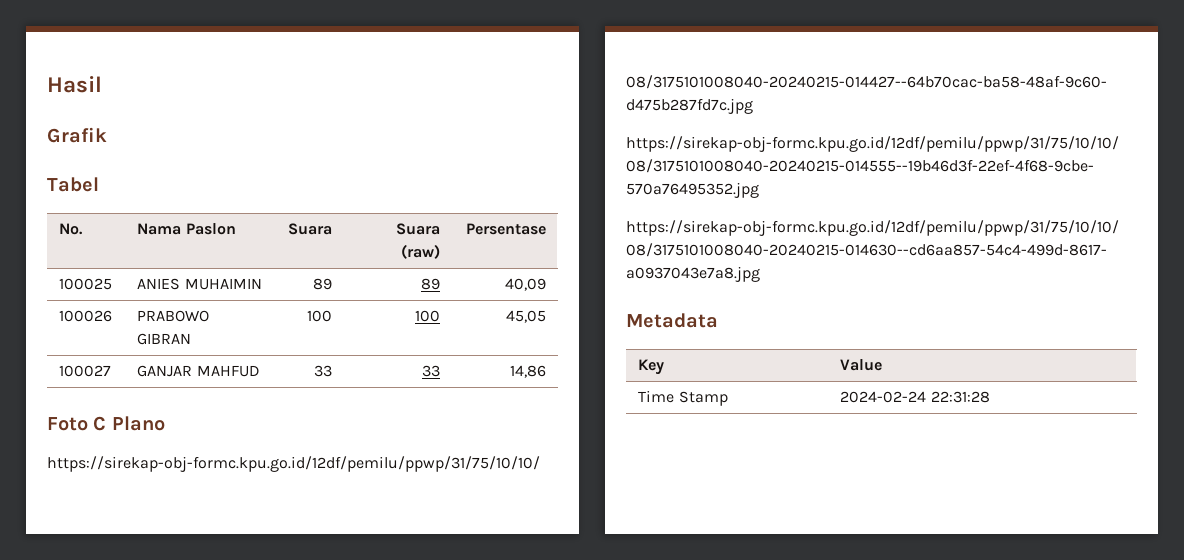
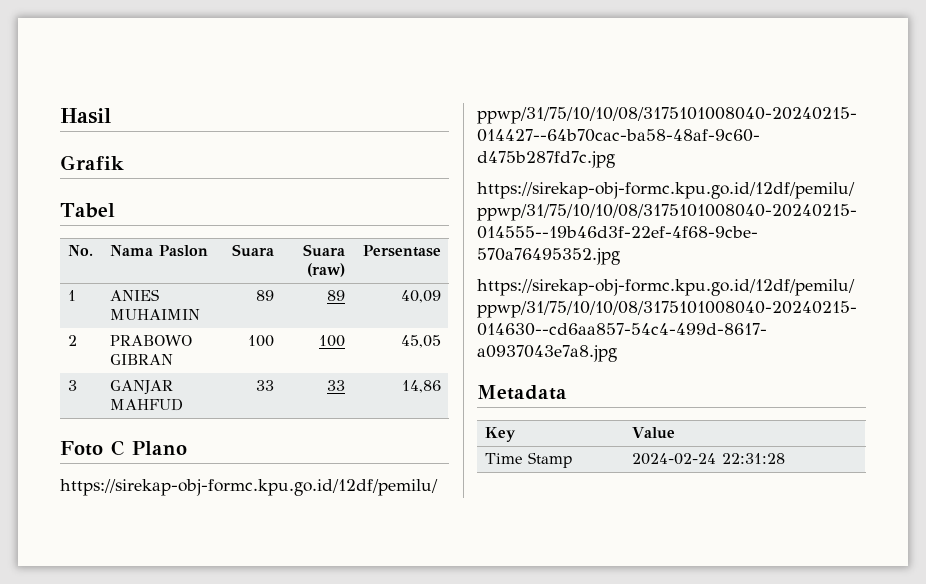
- 100025 | ANIES MUHAIMIN | 89 | 89 | 40,09
+ 1 | ANIES MUHAIMIN | 89 | 89 | 40,09
- 100026 | PRABOWO GIBRAN | 100 | 100 | 45,05
+ 2 | PRABOWO GIBRAN | 100 | 100 | 45,05
- 100027 | GANJAR MAHFUD | 33 | 33 | 14,86
+ 3 | GANJAR MAHFUD | 33 | 33 | 14,86

